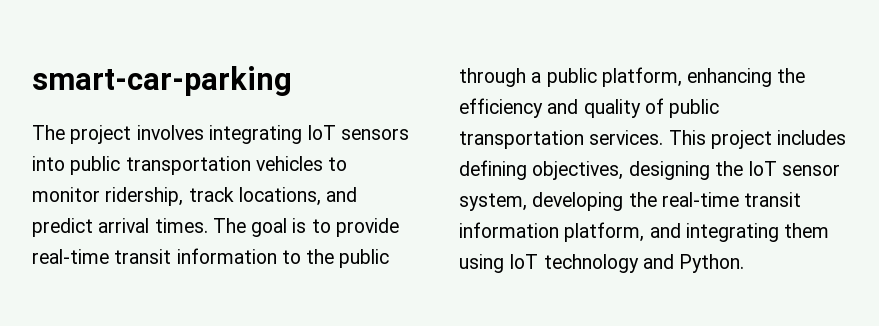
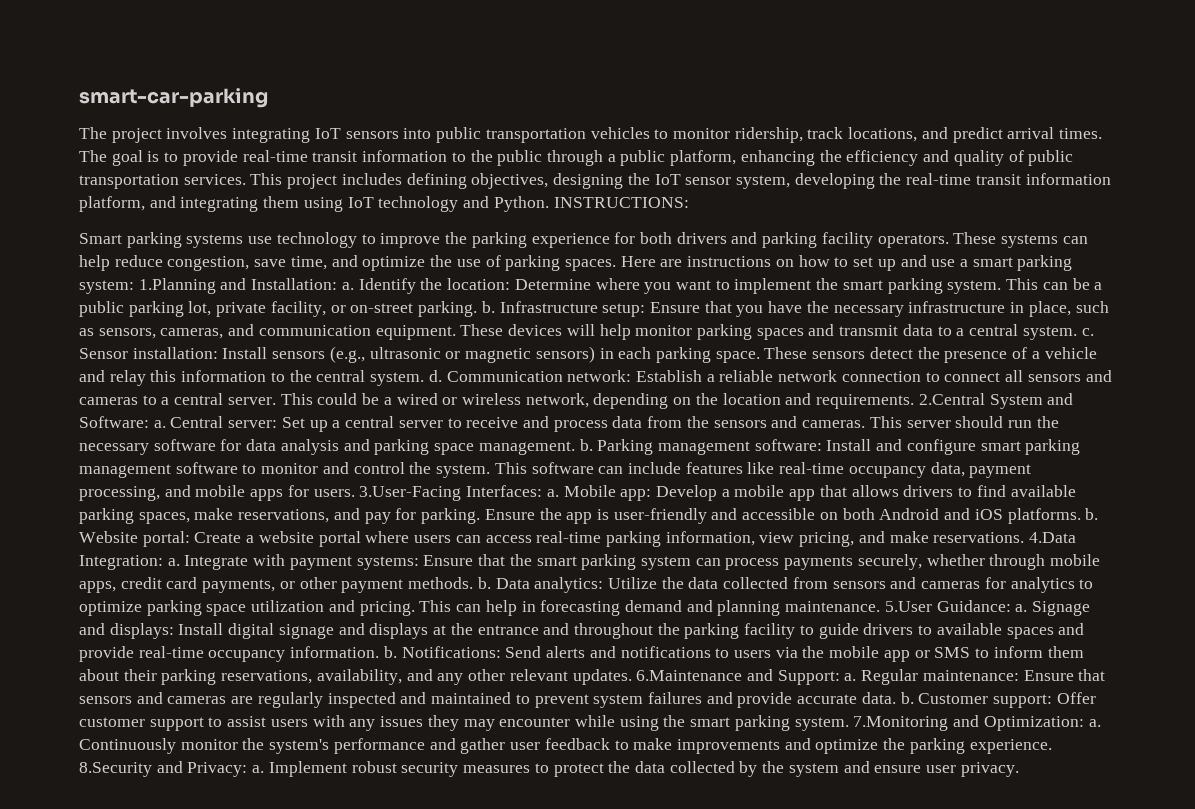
+ INSTRUCTIONS:
+ Smart parking systems use technology to improve the parking experience for both drivers and parking facility operators. These systems can help reduce congestion, save time, and optimize the use of parking spaces. Here are instructions on how to set up and use a smart parking system: 1.Planning and Installation: a. Identify the location: Determine where you want to implement the smart parking system. This can be a public parking lot, private facility, or on-street parking. b. Infrastructure setup: Ensure that you have the necessary infrastructure in place, such as sensors, cameras, and communication equipment. These devices will help monitor parking spaces and transmit data to a central system. c. Sensor installation: Install sensors (e.g., ultrasonic or magnetic sensors) in each parking space. These sensors detect the presence of a vehicle and relay this information to the central system. d. Communication network: Establish a reliable network connection to connect all sensors and cameras to a central server. This could be a wired or wireless network, depending on the location and requirements. 2.Central System and Software: a. Central server: Set up a central server to receive and process data from the sensors and cameras. This server should run the necessary software for data analysis and parking space management. b. Parking management software: Install and configure smart parking management software to monitor and control the system. This software can include features like real-time occupancy data, payment processing, and mobile apps for users. 3.User-Facing Interfaces: a. Mobile app: Develop a mobile app that allows drivers to find available parking spaces, make reservations, and pay for parking. Ensure the app is user-friendly and accessible on both Android and iOS platforms. b. Website portal: Create a website portal where users can access real-time parking information, view pricing, and make reservations. 4.Data Integration: a. Integrate with payment systems: Ensure that the smart parking system can process payments securely, whether through mobile apps, credit card payments, or other payment methods. b. Data analytics: Utilize the data collected from sensors and cameras for analytics to optimize parking space utilization and pricing. This can help in forecasting demand and planning maintenance. 5.User Guidance: a. Signage and displays: Install digital signage and displays at the entrance and throughout the parking facility to guide drivers to available spaces and provide real-time occupancy information. b. Notifications: Send alerts and notifications to users via the mobile app or SMS to inform them about their parking reservations, availability, and any other relevant updates. 6.Maintenance and Support: a. Regular maintenance: Ensure that sensors and cameras are regularly inspected and maintained to prevent system failures and provide accurate data. b. Customer support: Offer customer support to assist users with any issues they may encounter while using the smart parking system. 7.Monitoring and Optimization: a. Continuously monitor the system's performance and gather user feedback to make improvements and optimize the parking experience. 8.Security and Privacy: a. Implement robust security measures to protect the data collected by the system and ensure user privacy.

